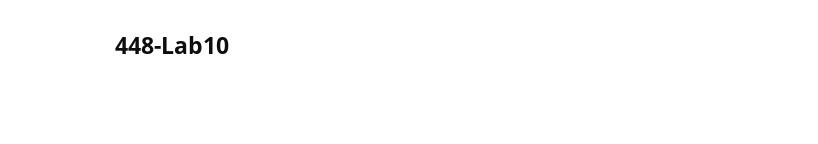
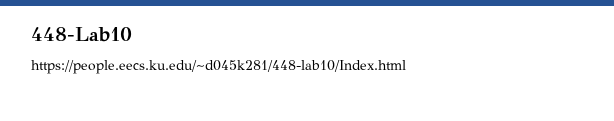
+ https://people.eecs.ku.edu/~d045k281/448-lab10/Index.html

